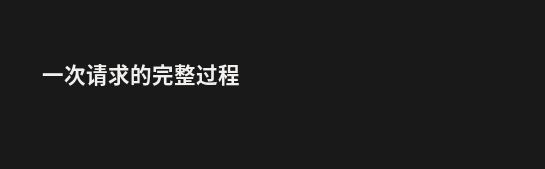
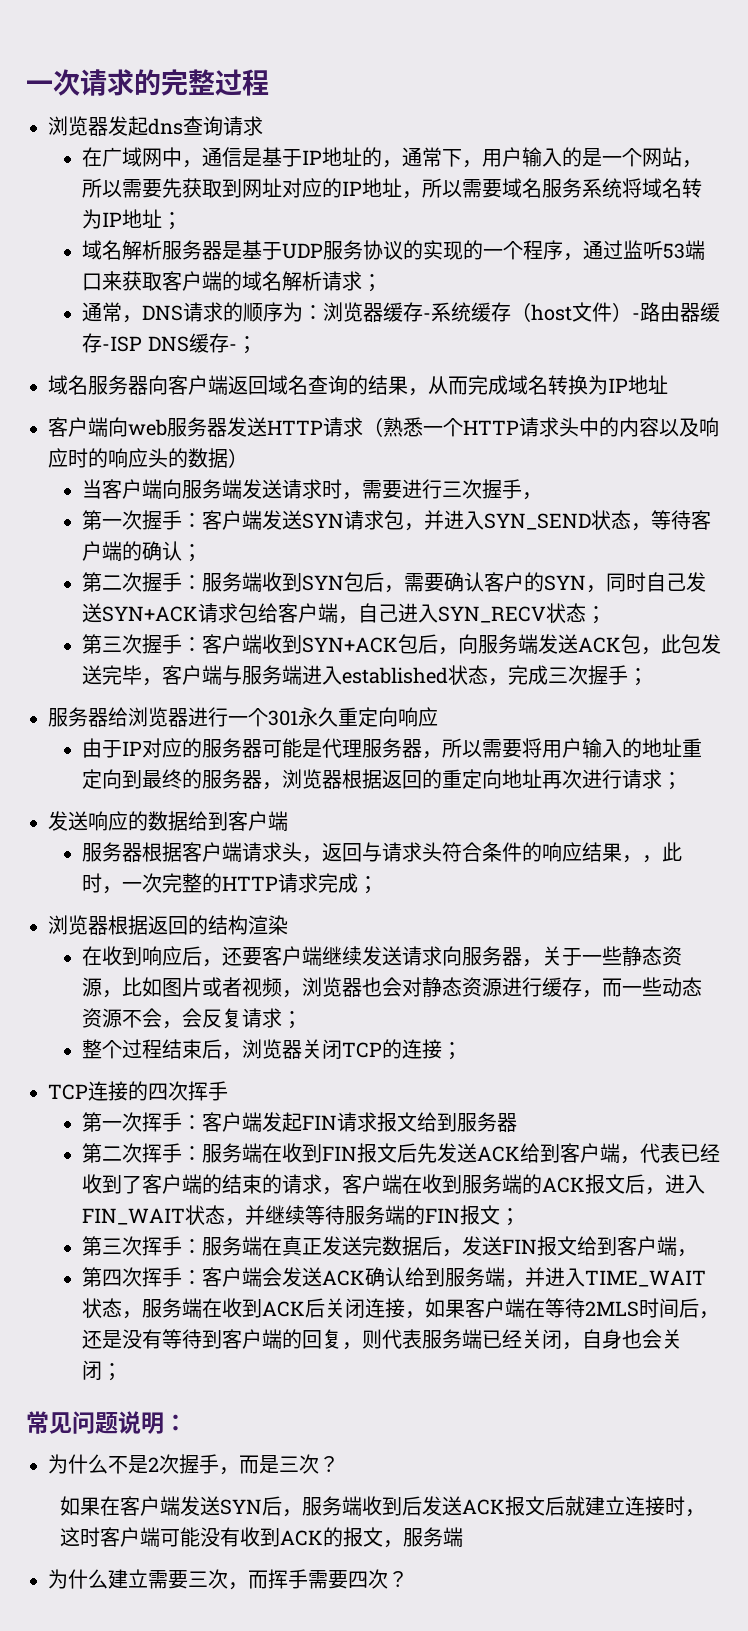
+ 浏览器发起dns查询请求
+ 在广域网中，通信是基于IP地址的，通常下，用户输入的是一个网站，所以需要先获取到网址对应的IP地址，所以需要域名服务系统将域名转为IP地址；
+ 域名解析服务器是基于UDP服务协议的实现的一个程序，通过监听53端口来获取客户端的域名解析请求；
+ 通常，DNS请求的顺序为：浏览器缓存-系统缓存（host文件）-路由器缓存-ISP DNS缓存-；
+ 域名服务器向客户端返回域名查询的结果，从而完成域名转换为IP地址
+ 客户端向web服务器发送HTTP请求（熟悉一个HTTP请求头中的内容以及响应时的响应头的数据）
+ 当客户端向服务端发送请求时，需要进行三次握手，
+ 第一次握手：客户端发送SYN请求包，并进入SYN_SEND状态，等待客户端的确认；
+ 第二次握手：服务端收到SYN包后，需要确认客户的SYN，同时自己发送SYN+ACK请求包给客户端，自己进入SYN_RECV状态；
+ 第三次握手：客户端收到SYN+ACK包后，向服务端发送ACK包，此包发送完毕，客户端与服务端进入established状态，完成三次握手；
+ 服务器给浏览器进行一个301永久重定向响应
+ 由于IP对应的服务器可能是代理服务器，所以需要将用户输入的地址重定向到最终的服务器，浏览器根据返回的重定向地址再次进行请求；
+ 发送响应的数据给到客户端
+ 服务器根据客户端请求头，返回与请求头符合条件的响应结果，，此时，一次完整的HTTP请求完成；
+ 浏览器根据返回的结构渲染
+ 在收到响应后，还要客户端继续发送请求向服务器，关于一些静态资源，比如图片或者视频，浏览器也会对静态资源进行缓存，而一些动态资源不会，会反复请求；
+ 整个过程结束后，浏览器关闭TCP的连接；
+ TCP连接的四次挥手
+ 第一次挥手：客户端发起FIN请求报文给到服务器
+ 第二次挥手：服务端在收到FIN报文后先发送ACK给到客户端，代表已经收到了客户端的结束的请求，客户端在收到服务端的ACK报文后，进入FIN_WAIT状态，并继续等待服务端的FIN报文；
+ 第三次挥手：服务端在真正发送完数据后，发送FIN报文给到客户端，
+ 第四次挥手：客户端会发送ACK确认给到服务端，并进入TIME_WAIT状态，服务端在收到ACK后关闭连接，如果客户端在等待2MLS时间后，还是没有等待到客户端的回复，则代表服务端已经关闭，自身也会关闭；
+ 常见问题说明：
+ 为什么不是2次握手，而是三次？
+ 如果在客户端发送SYN后，服务端收到后发送ACK报文后就建立连接时，这时客户端可能没有收到ACK的报文，服务端
+ 为什么建立需要三次，而挥手需要四次？

